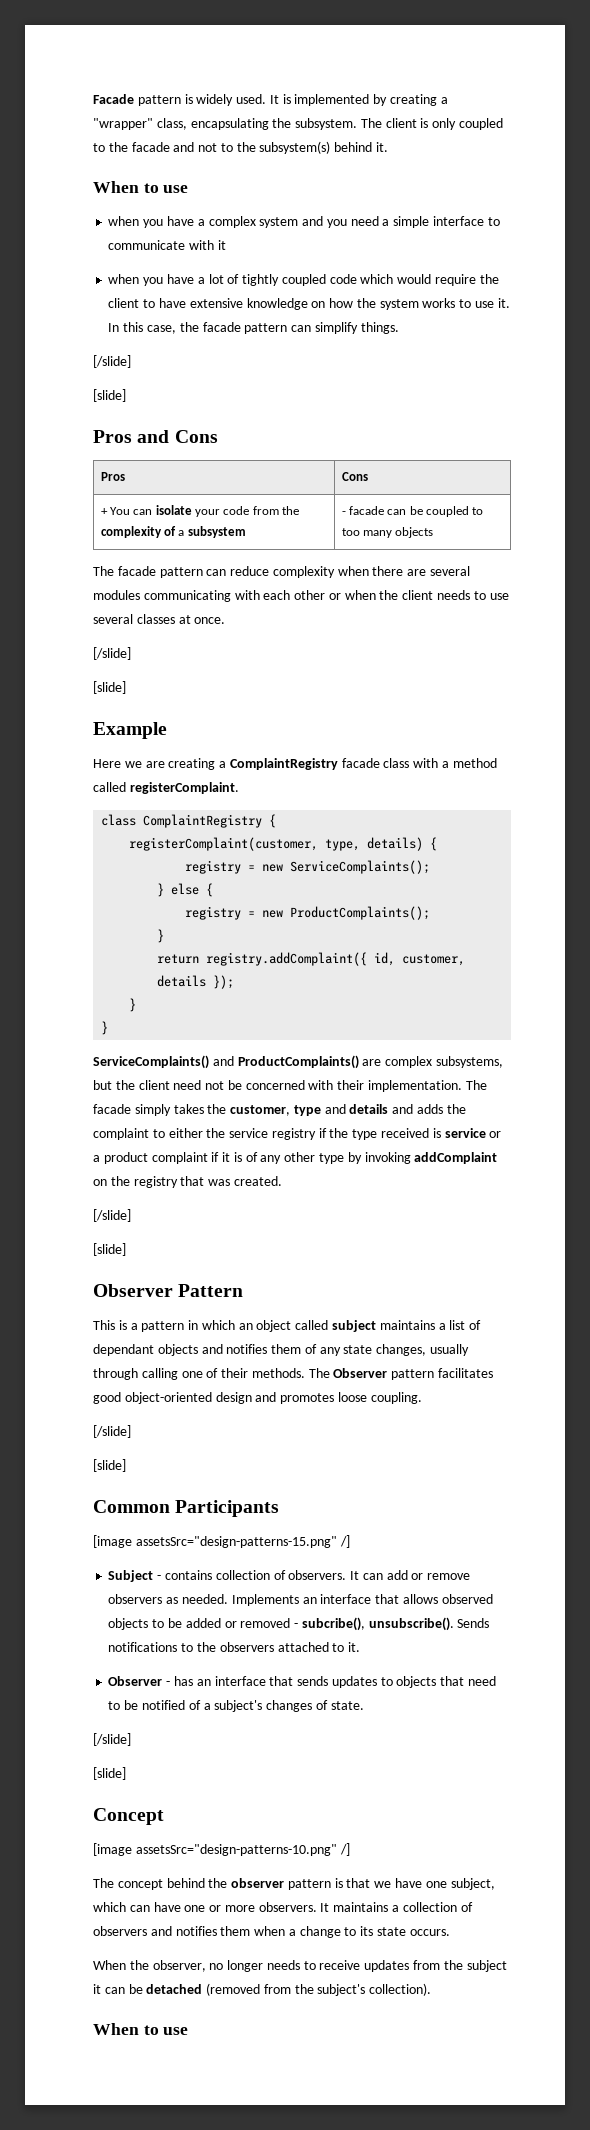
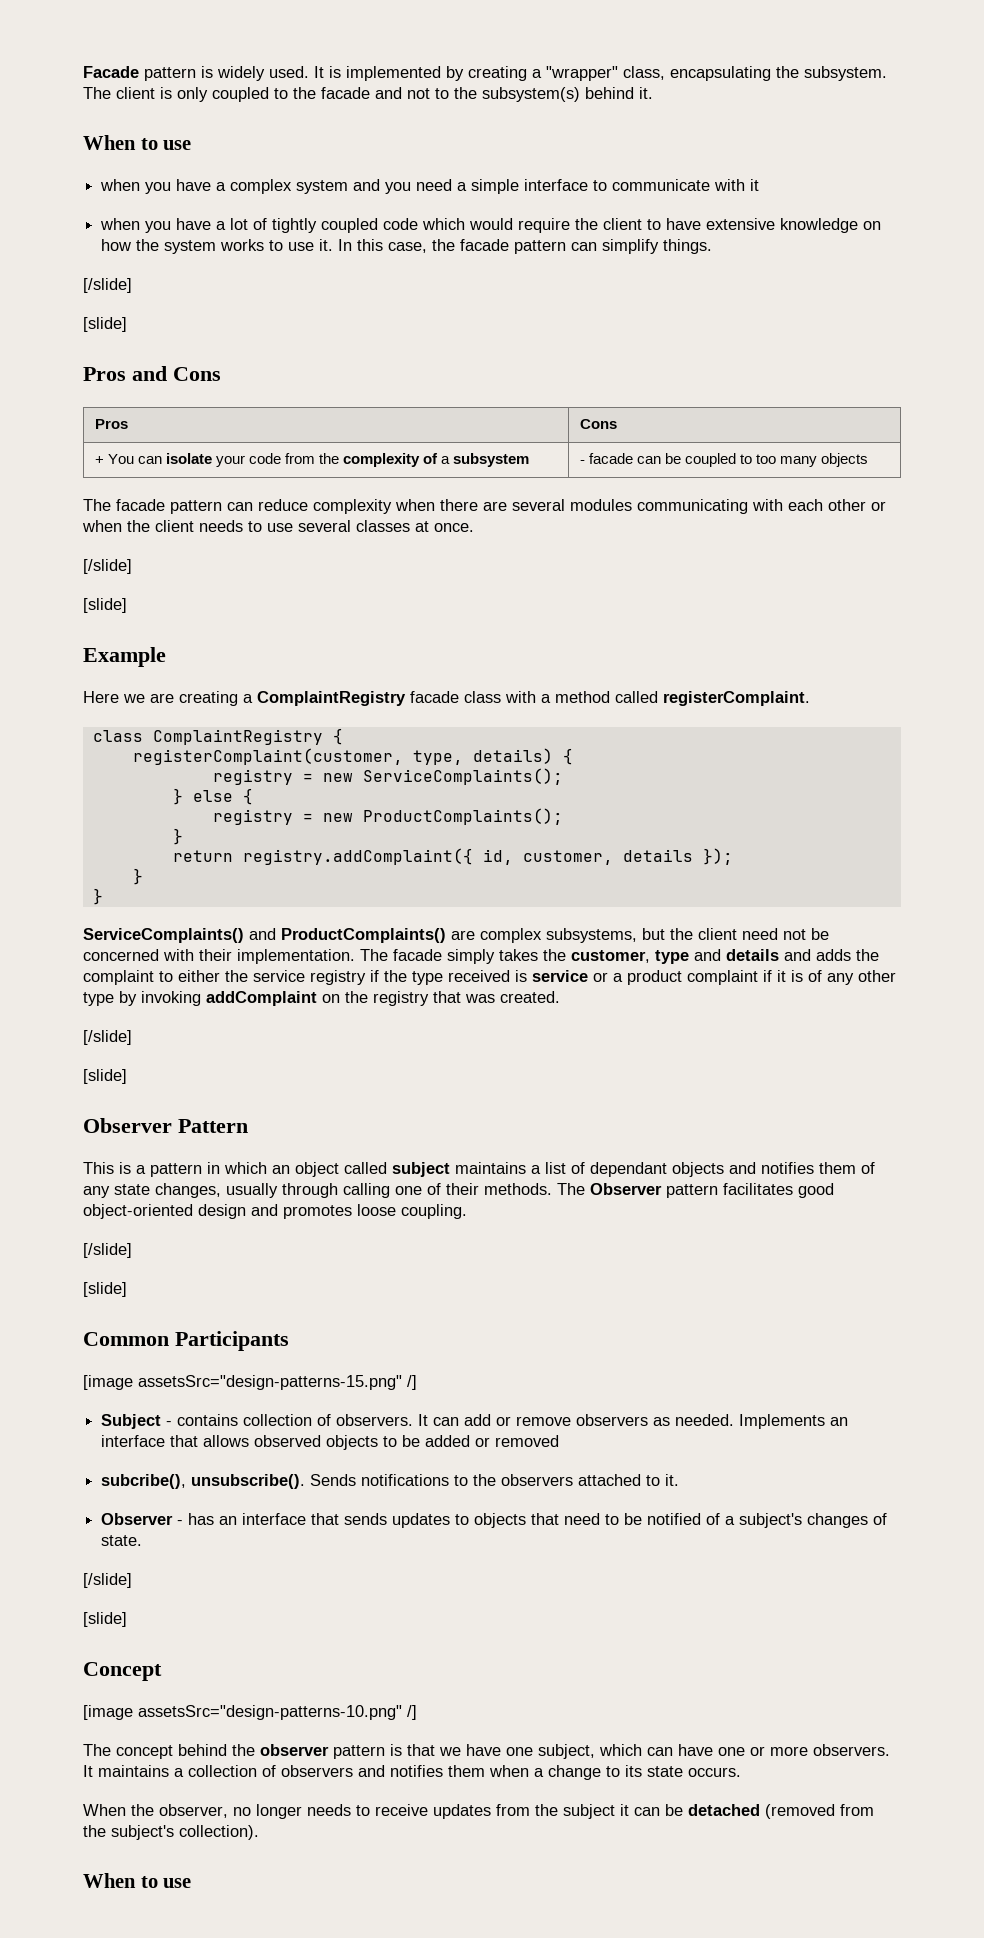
- Implements an interface that allows observed objects to be added or removed - subcribe(), unsubscribe().
+ Implements an interface that allows observed objects to be added or removed
+ subcribe(), unsubscribe().

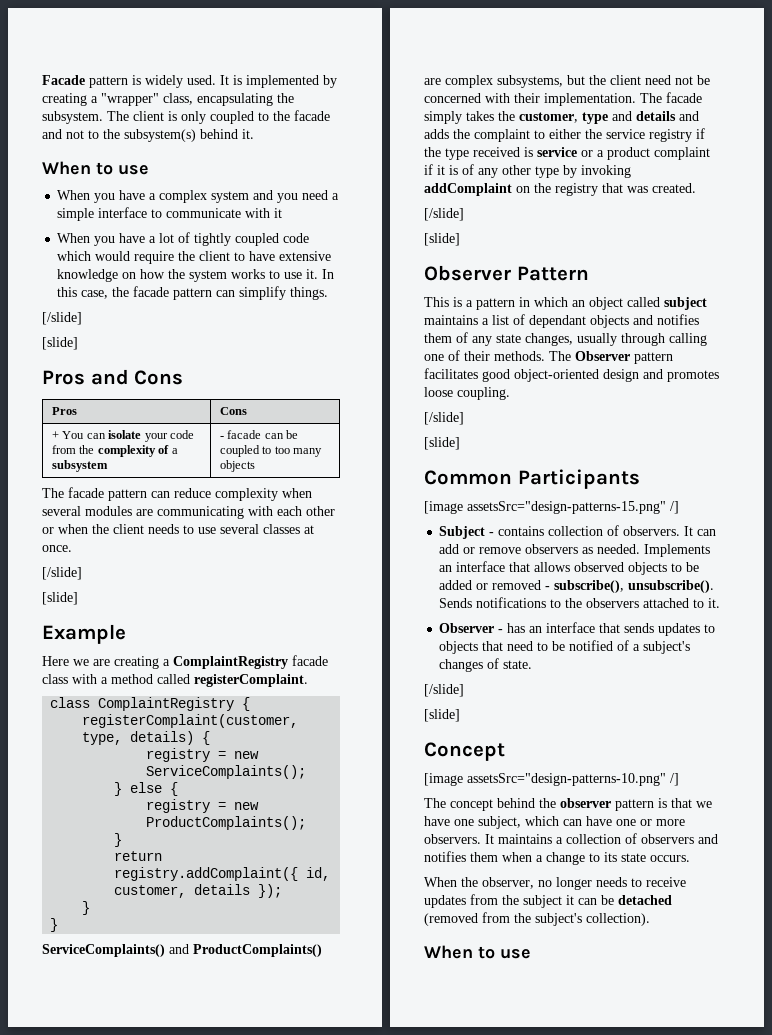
- when you have a complex system and you need a simple interface to communicate with it
+ When you have a complex system and you need a simple interface to communicate with it
- when you have a lot of tightly coupled code which would require the client to have extensive knowledge on how the system works to use it.
+ When you have a lot of tightly coupled code which would require the client to have extensive knowledge on how the system works to use it.
- The facade pattern can reduce complexity when there are several modules communicating with each other or when the client needs to use several classes at once.
+ The facade pattern can reduce complexity when several modules are communicating with each other or when the client needs to use several classes at once.
- Implements an interface that allows observed objects to be added or removed
- subcribe(), unsubscribe().
+ Implements an interface that allows observed objects to be added or removed - subscribe(), unsubscribe().

